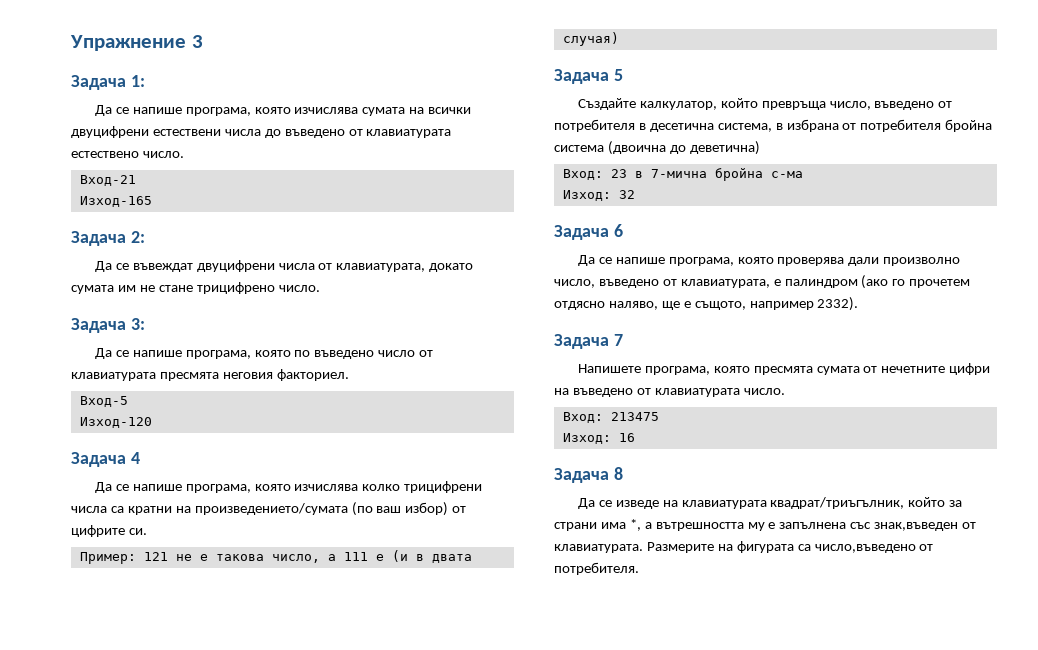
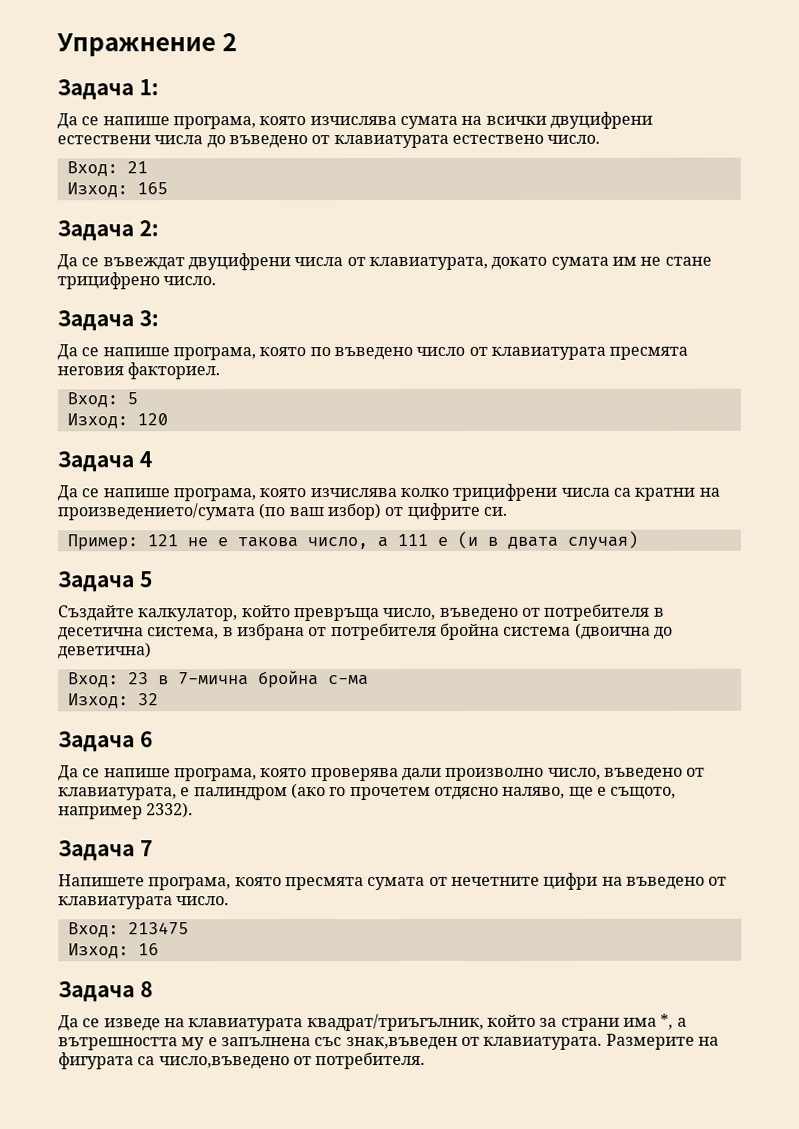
- Упражнение 3
+ Упражнение 2
- Вход-21
- Изход-165
+ Вход: 21
+ Изход: 165
- Вход-5
- Изход-120
+ Вход: 5
+ Изход: 120

